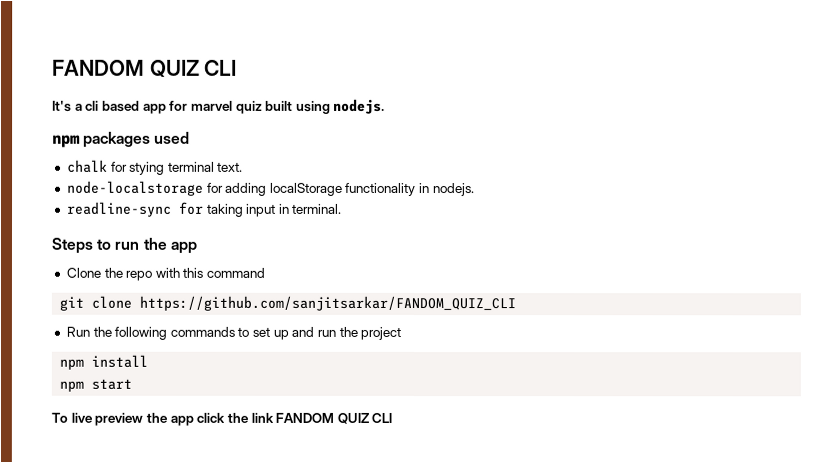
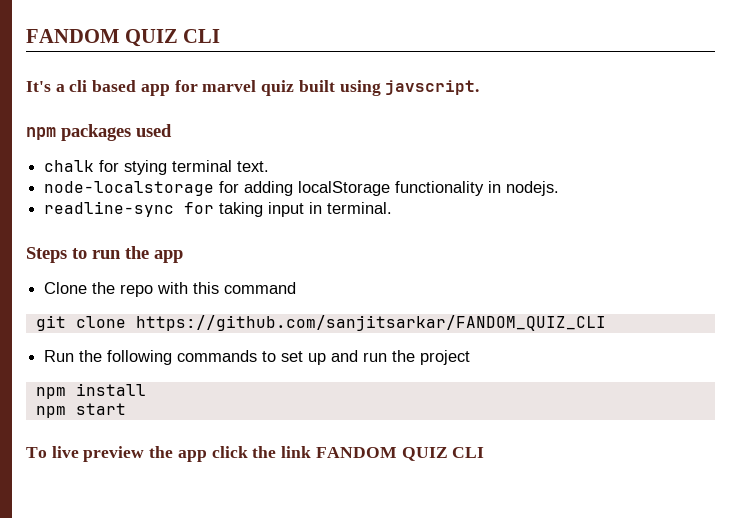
- It's a cli based app for marvel quiz built using nodejs.
+ It's a cli based app for marvel quiz built using javscript.

